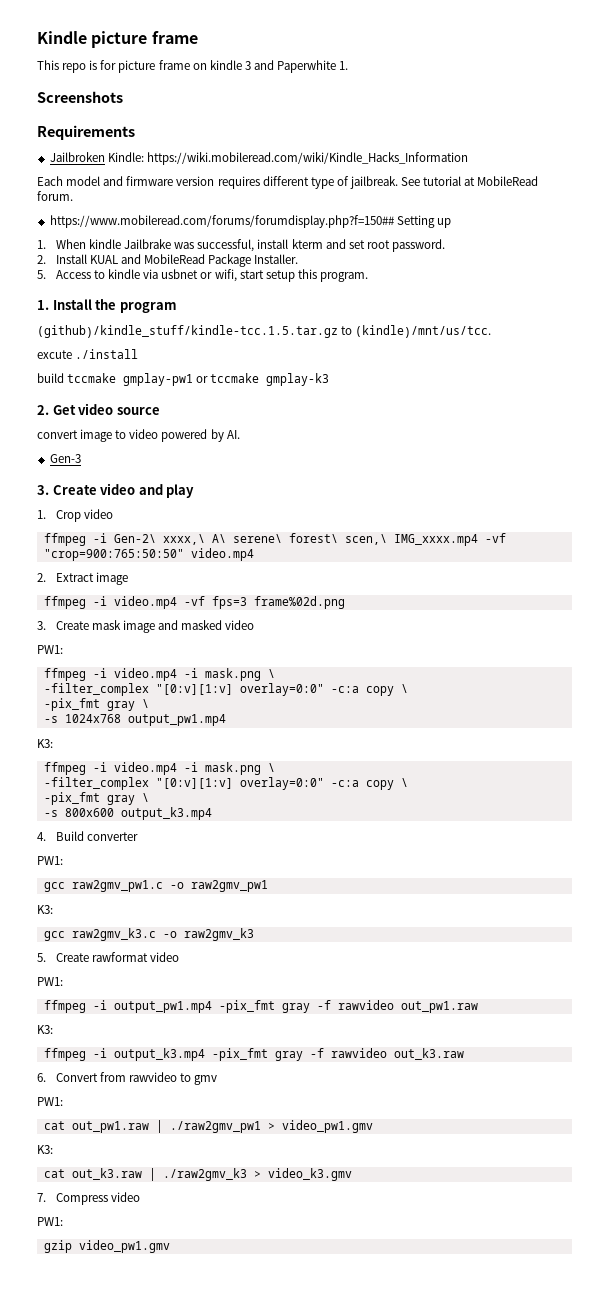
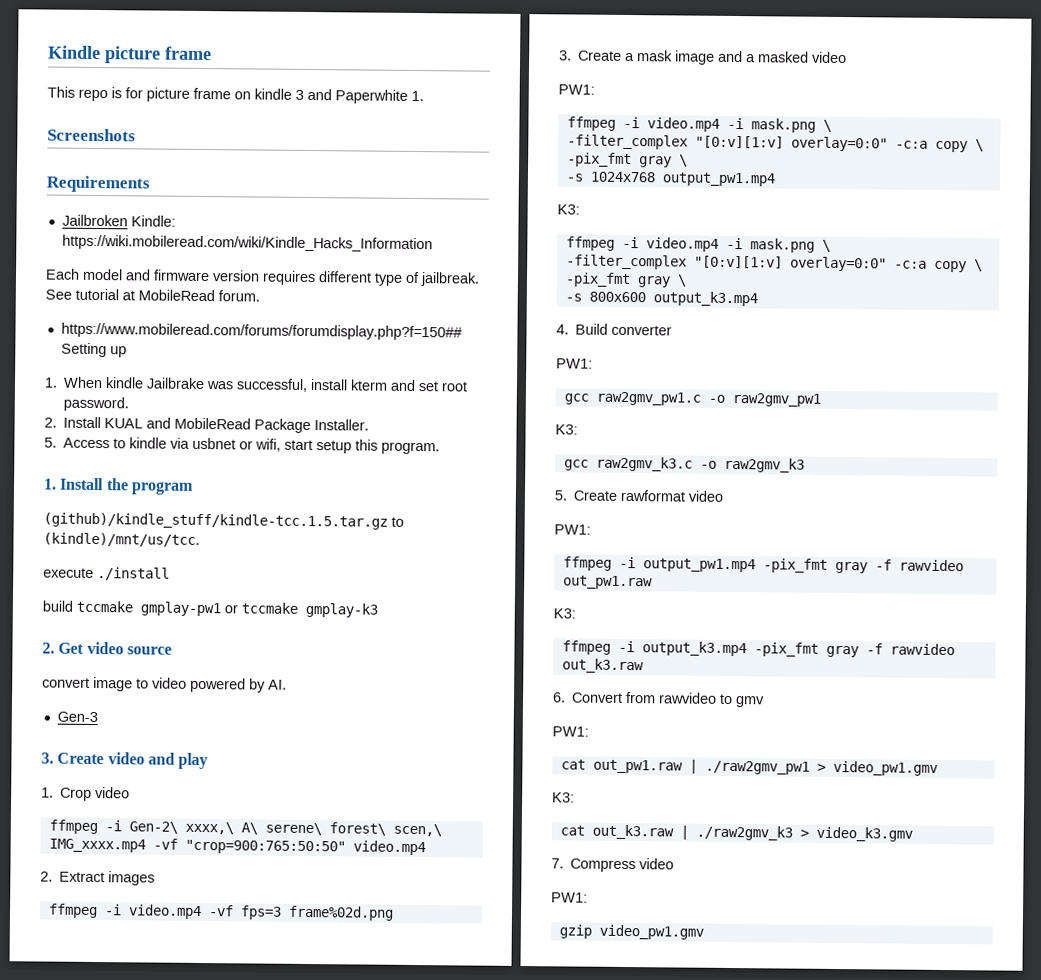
- excute ./install
+ execute ./install
- 2. Extract image
+ 2. Extract images
- 3. Create mask image and masked video
+ 3. Create a mask image and a masked video

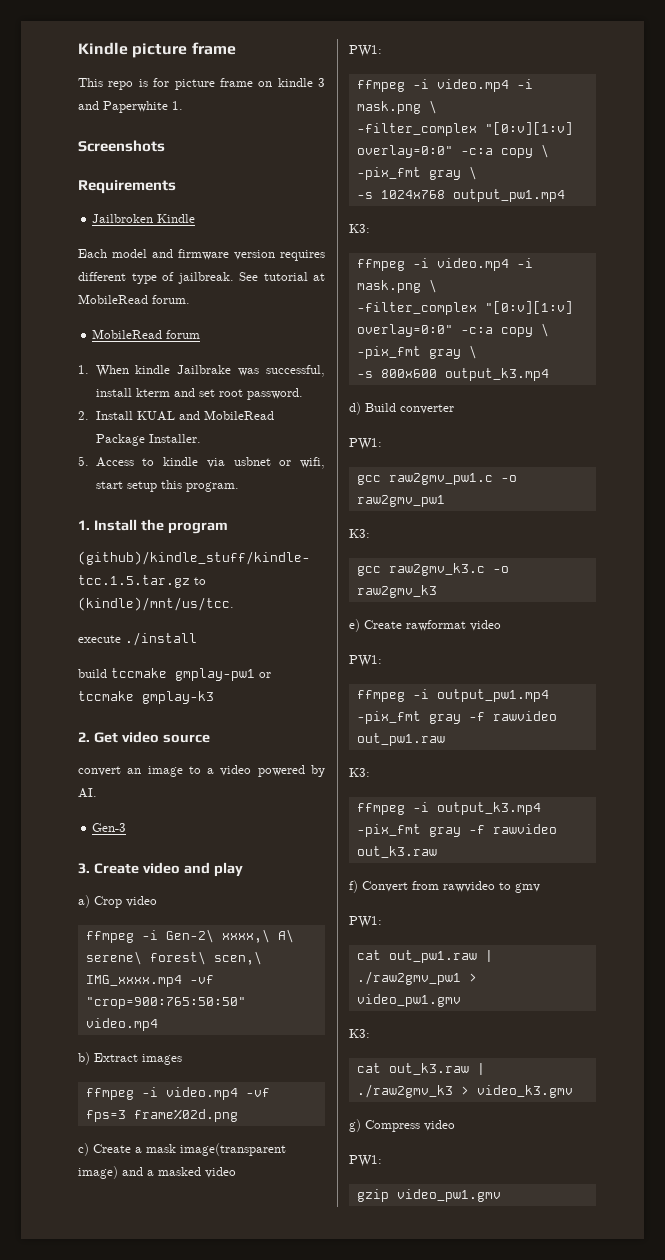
- Jailbroken Kindle: https://wiki.mobileread.com/wiki/Kindle_Hacks_Information
+ Jailbroken Kindle
- https://www.mobileread.com/forums/forumdisplay.php?f=150## Setting up
+ MobileRead forum
- convert image to video powered by AI.
+ convert an image to a video powered by AI.
- 1. Crop video
+ a) Crop video
- 2. Extract images
+ b) Extract images
- 3. Create a mask image and a masked video
+ c) Create a mask image(transparent image) and a masked video
- 4. Build converter
+ d) Build converter
- 5. Create rawformat video
+ e) Create rawformat video
- 6. Convert from rawvideo to gmv
+ f) Convert from rawvideo to gmv
- 7. Compress video
+ g) Compress video

